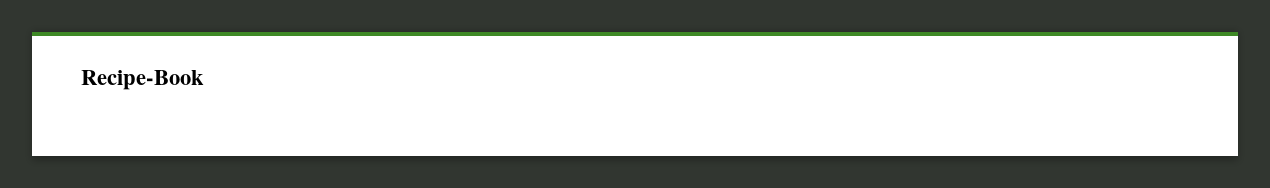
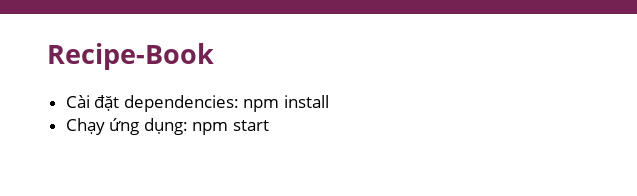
+ Cài đặt dependencies: npm install
+ Chạy ứng dụng: npm start

